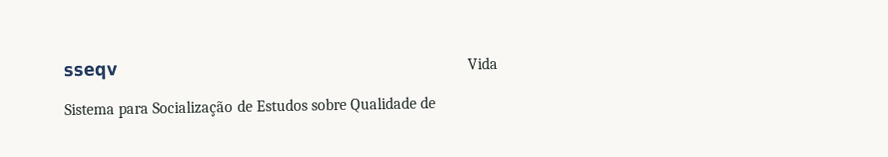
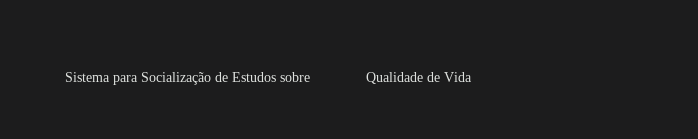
- sseqv

